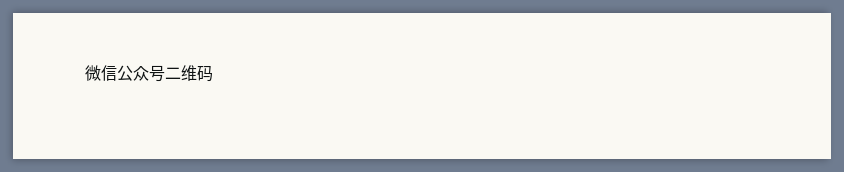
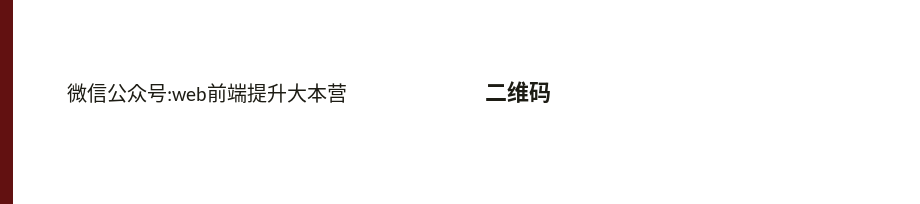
- 微信公众号二维码
+ 微信公众号:web前端提升大本营
+ 二维码

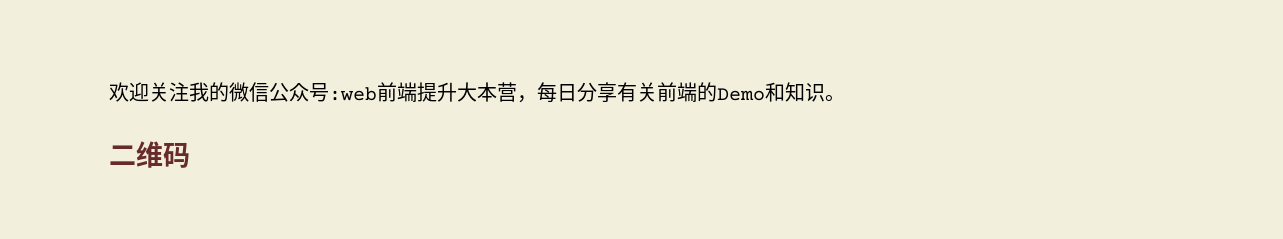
- 微信公众号:web前端提升大本营
+ 欢迎关注我的微信公众号:web前端提升大本营，每日分享有关前端的Demo和知识。

